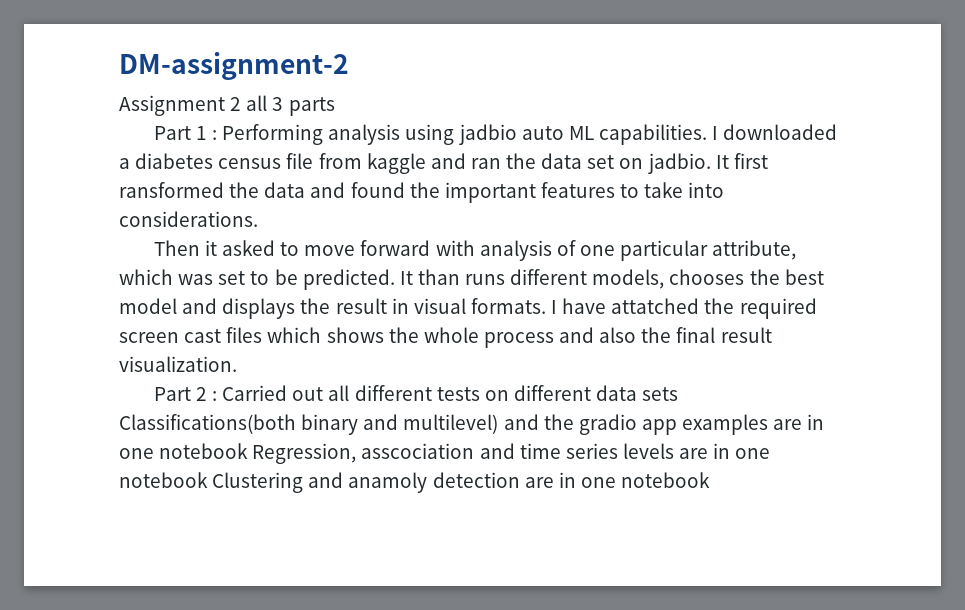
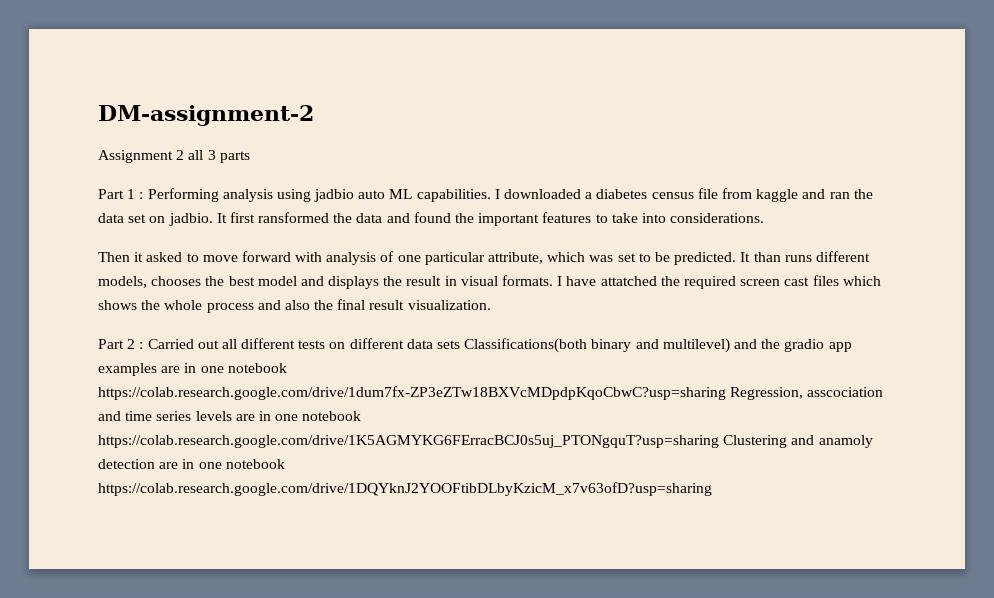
- Part 2 : Carried out all different tests on different data sets Classifications(both binary and multilevel) and the gradio app examples are in one notebook Regression, asscociation and time series levels are in one notebook Clustering and anamoly detection are in one notebook
+ Part 2 : Carried out all different tests on different data sets Classifications(both binary and multilevel) and the gradio app examples are in one notebook https://colab.research.google.com/drive/1dum7fx-ZP3eZTw18BXVcMDpdpKqoCbwC?usp=sharing Regression, asscociation and time series levels are in one notebook https://colab.research.google.com/drive/1K5AGMYKG6FErracBCJ0s5uj_PTONgquT?usp=sharing Clustering and anamoly detection are in one notebook https://colab.research.google.com/drive/1DQYknJ2YOOFtibDLbyKzicM_x7v63ofD?usp=sharing

